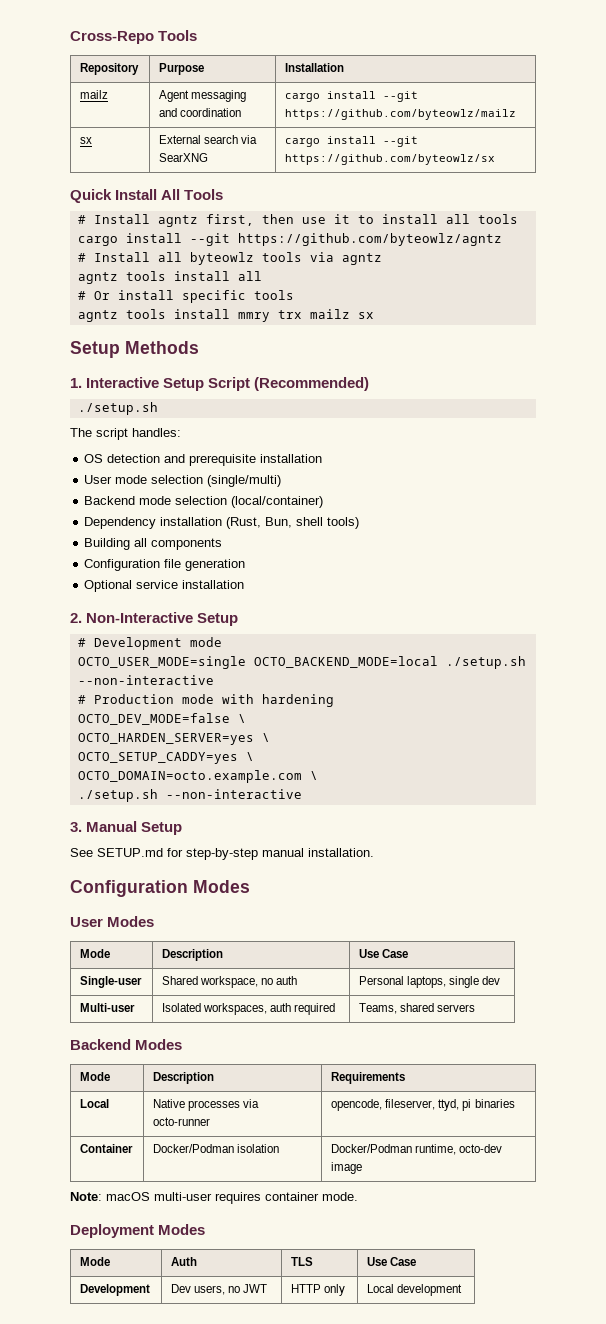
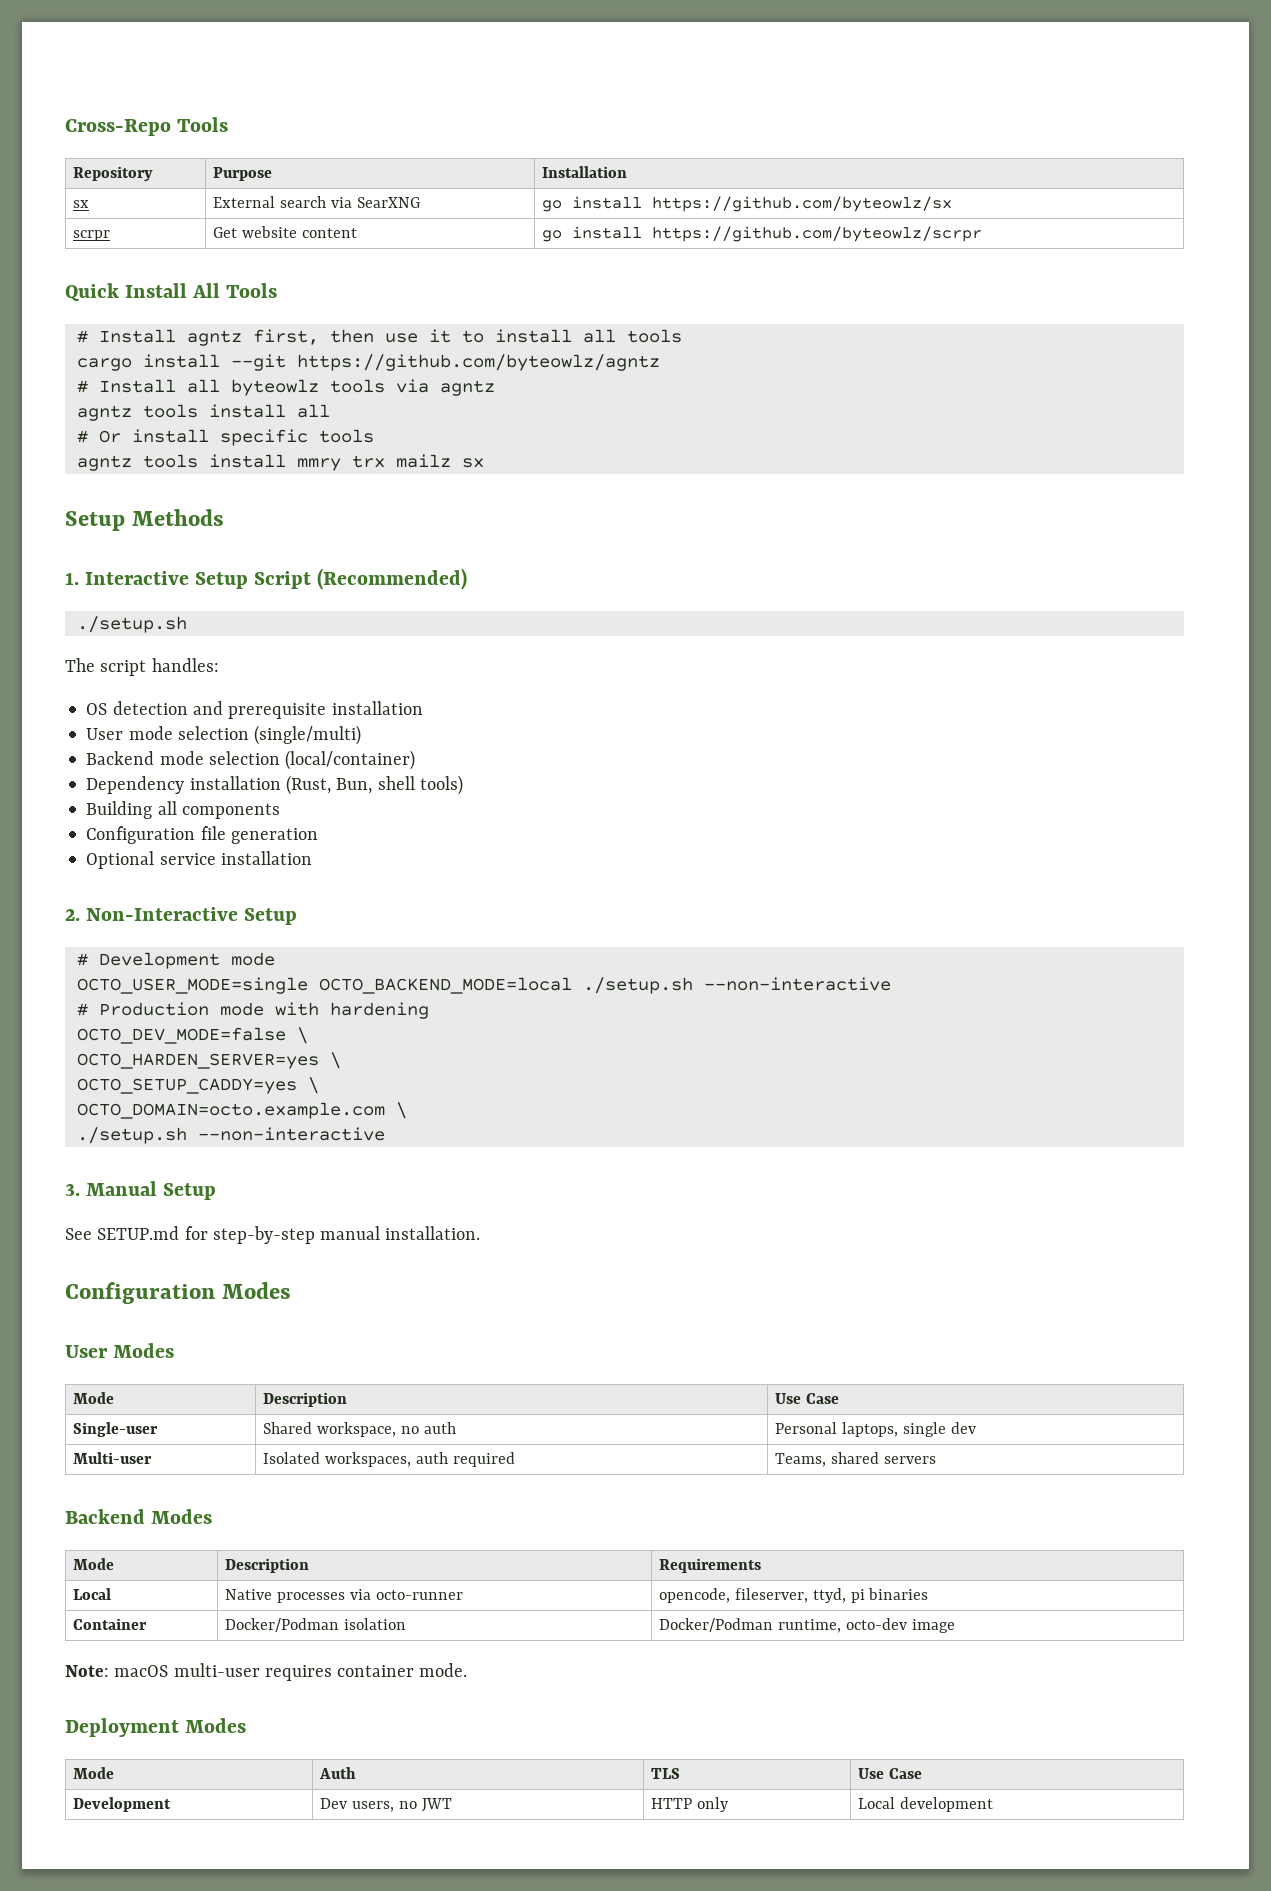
- mailz | Agent messaging and coordination | cargo install --git https://github.com/byteowlz/mailz
- sx | External search via SearXNG | cargo install --git https://github.com/byteowlz/sx
+ sx | External search via SearXNG | go install https://github.com/byteowlz/sx
+ scrpr | Get website content | go install https://github.com/byteowlz/scrpr

